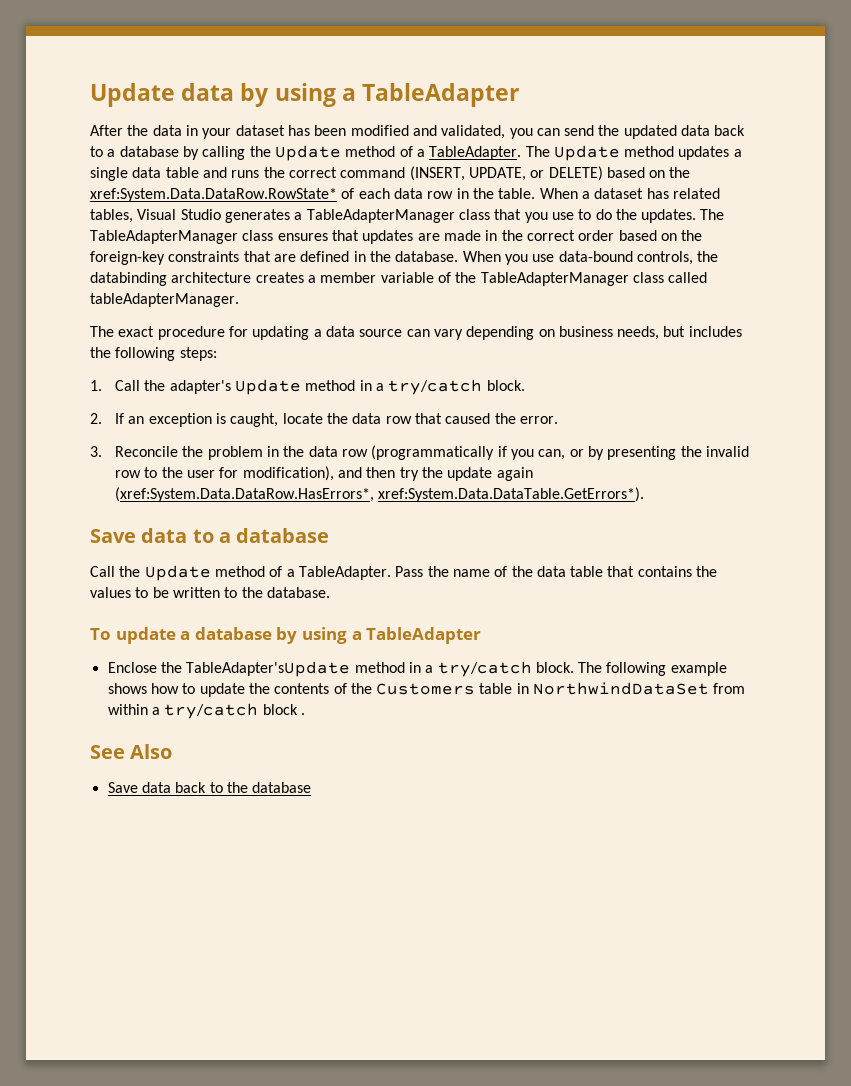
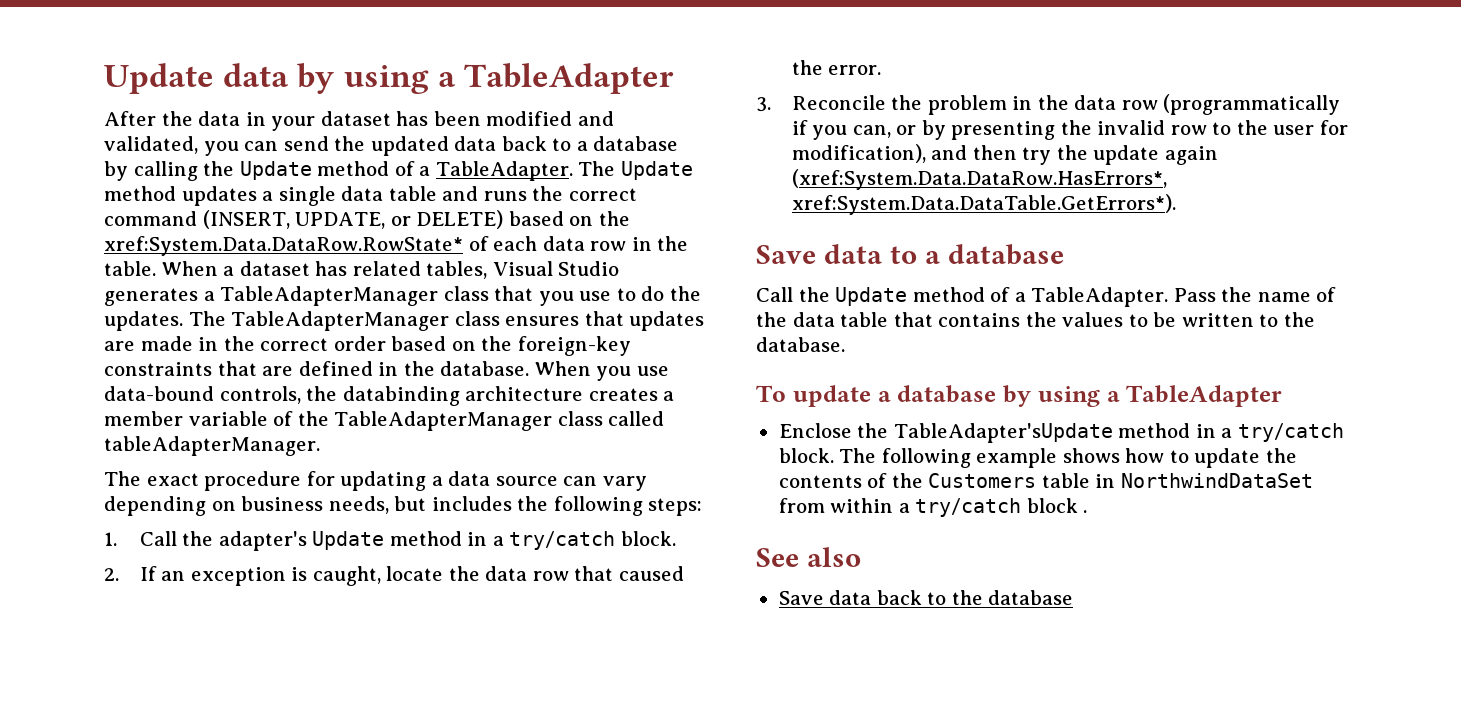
- See Also
+ See also

